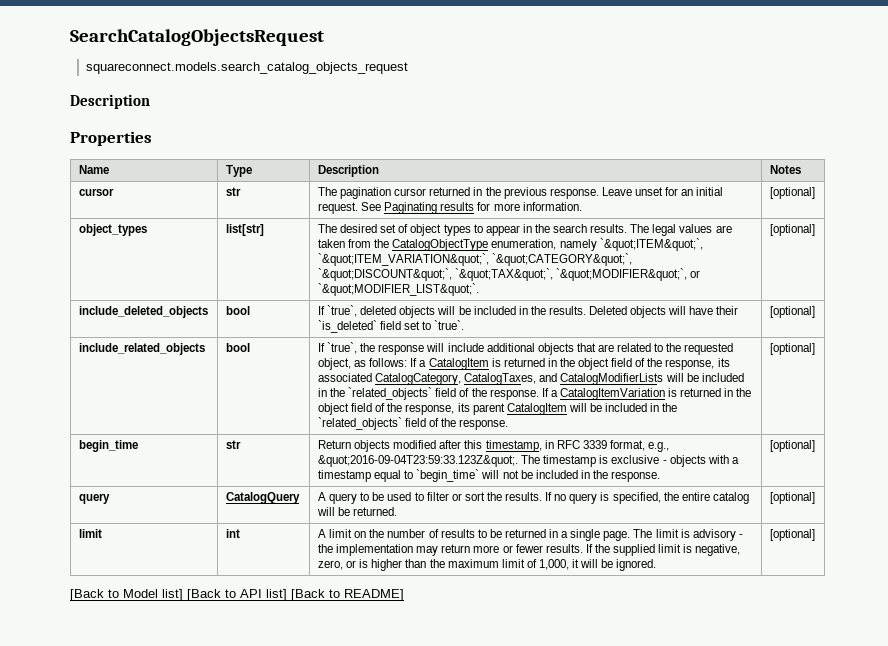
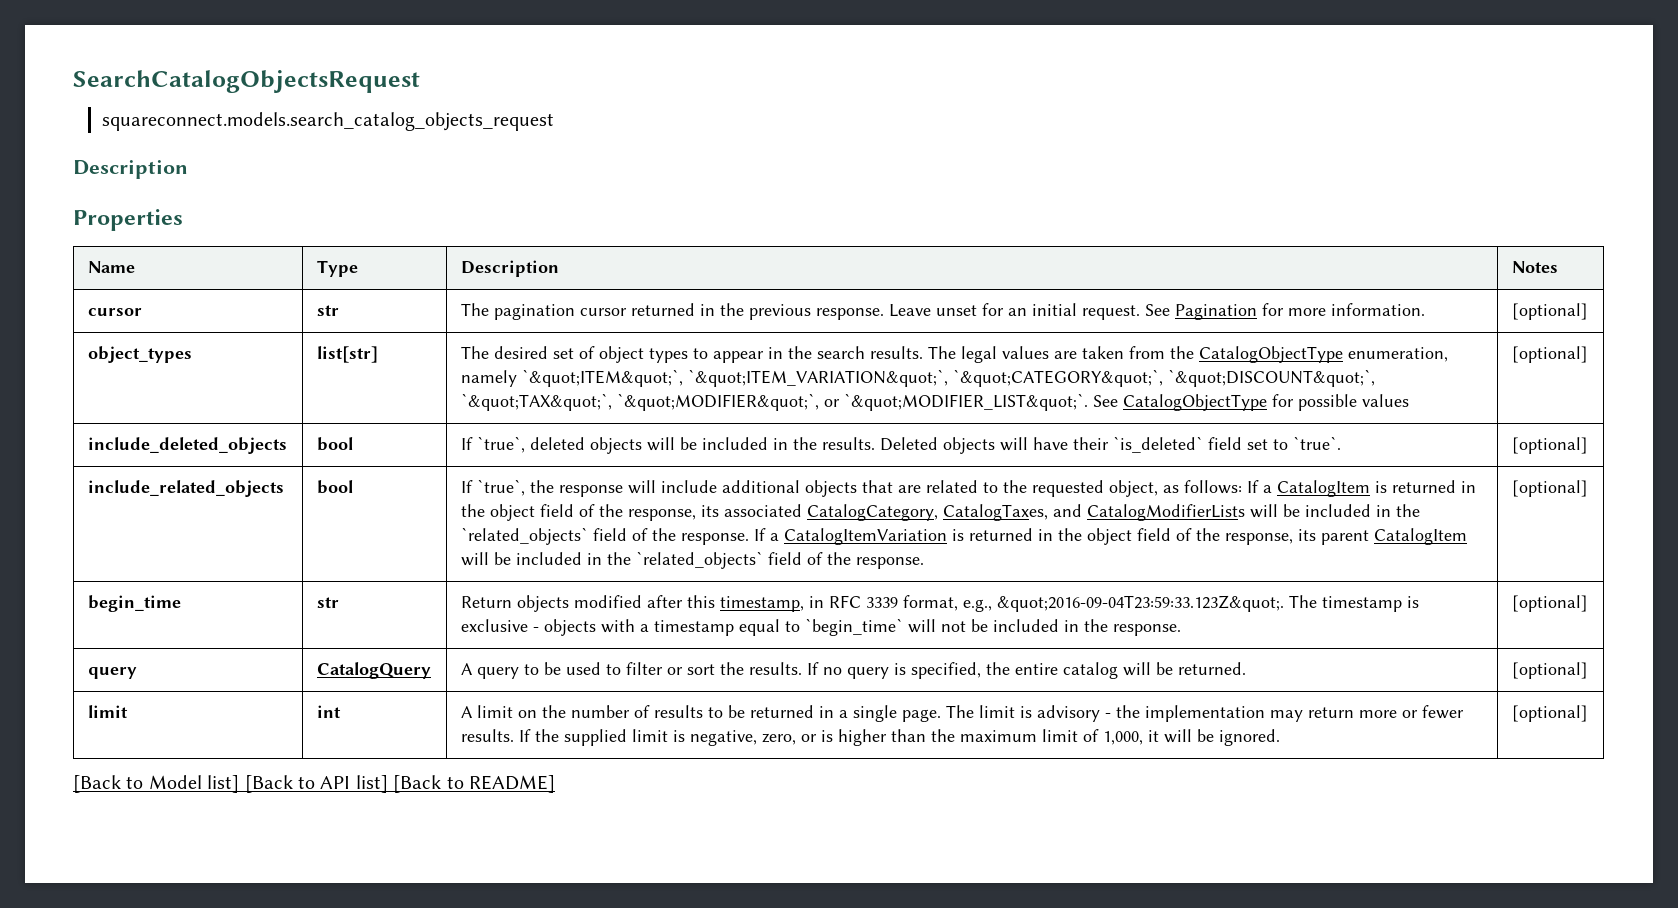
- cursor | str | The pagination cursor returned in the previous response. Leave unset for an initial request. See Paginating results for more information. | [optional]
+ cursor | str | The pagination cursor returned in the previous response. Leave unset for an initial request. See Pagination for more information. | [optional]
- object_types | list[str] | The desired set of object types to appear in the search results. The legal values are taken from the CatalogObjectType enumeration, namely `&quot;ITEM&quot;`, `&quot;ITEM_VARIATION&quot;`, `&quot;CATEGORY&quot;`, `&quot;DISCOUNT&quot;`, `&quot;TAX&quot;`, `&quot;MODIFIER&quot;`, or `&quot;MODIFIER_LIST&quot;`. | [optional]
+ object_types | list[str] | The desired set of object types to appear in the search results. The legal values are taken from the CatalogObjectType enumeration, namely `&quot;ITEM&quot;`, `&quot;ITEM_VARIATION&quot;`, `&quot;CATEGORY&quot;`, `&quot;DISCOUNT&quot;`, `&quot;TAX&quot;`, `&quot;MODIFIER&quot;`, or `&quot;MODIFIER_LIST&quot;`. See CatalogObjectType for possible values | [optional]

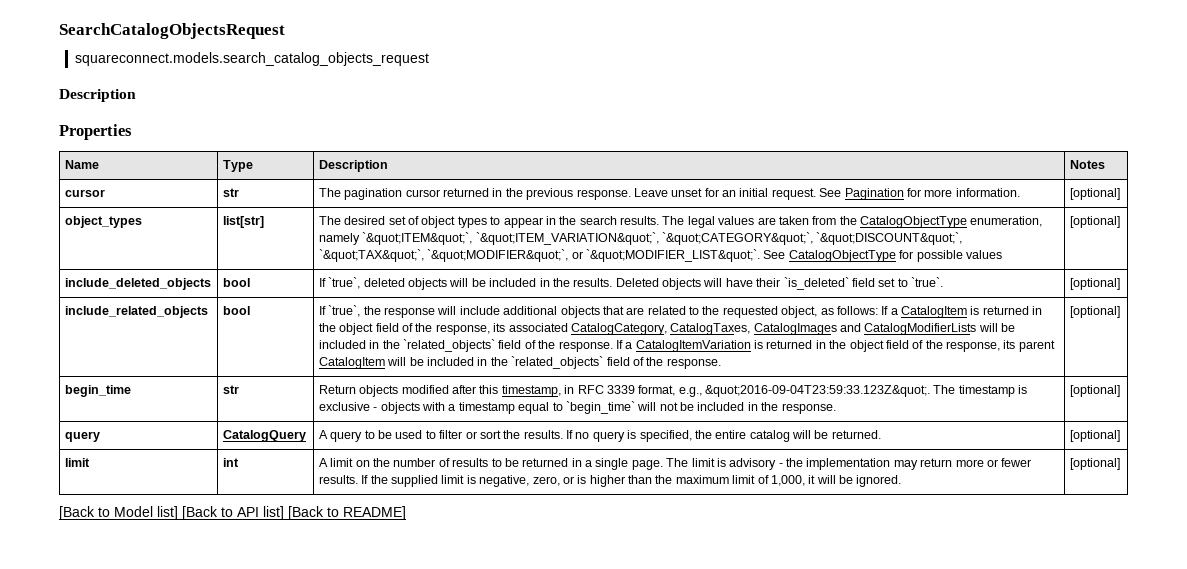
- If `true`, the response will include additional objects that are related to the requested object, as follows: If a CatalogItem is returned in the object field of the response, its associated CatalogCategory, CatalogTaxes, and CatalogModifierLists will be included in the `related_objects` field of the response.
+ If `true`, the response will include additional objects that are related to the requested object, as follows: If a CatalogItem is returned in the object field of the response, its associated CatalogCategory, CatalogTaxes, CatalogImages and CatalogModifierLists will be included in the `related_objects` field of the response.

